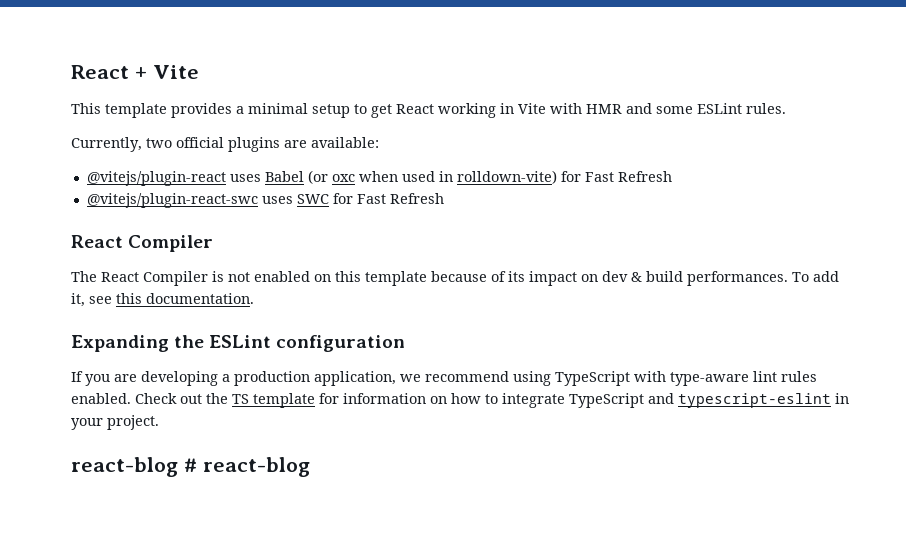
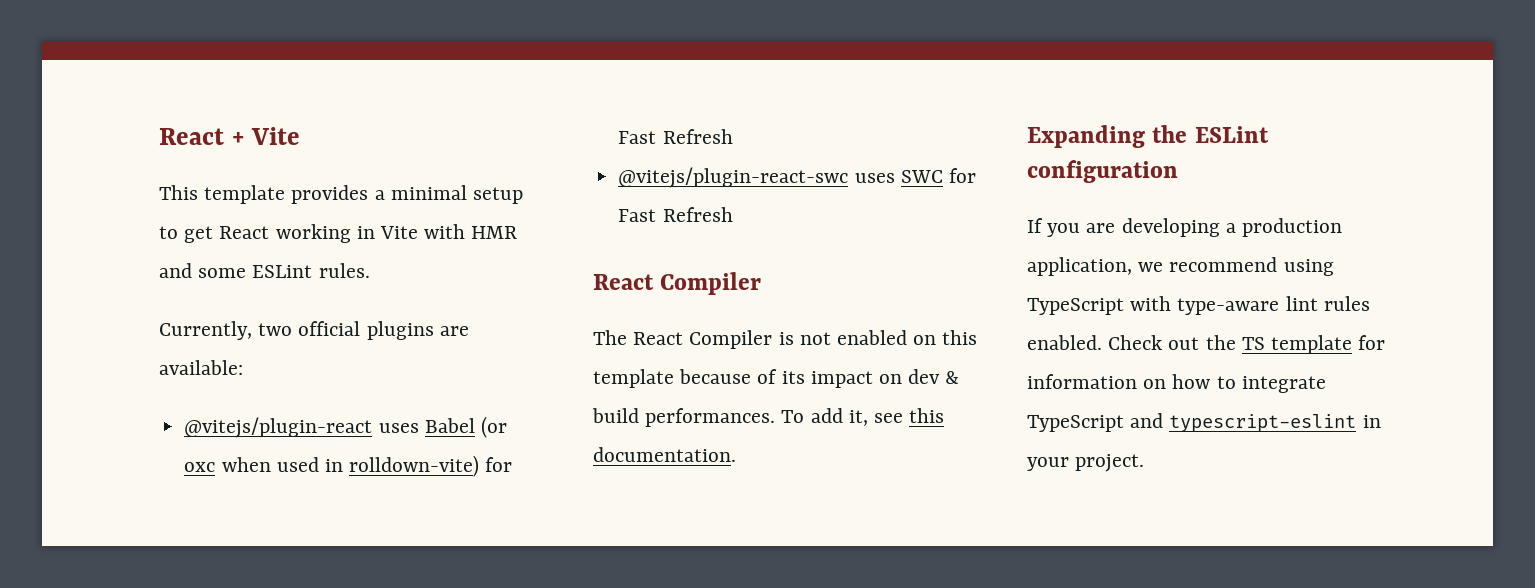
- react-blog # react-blog

